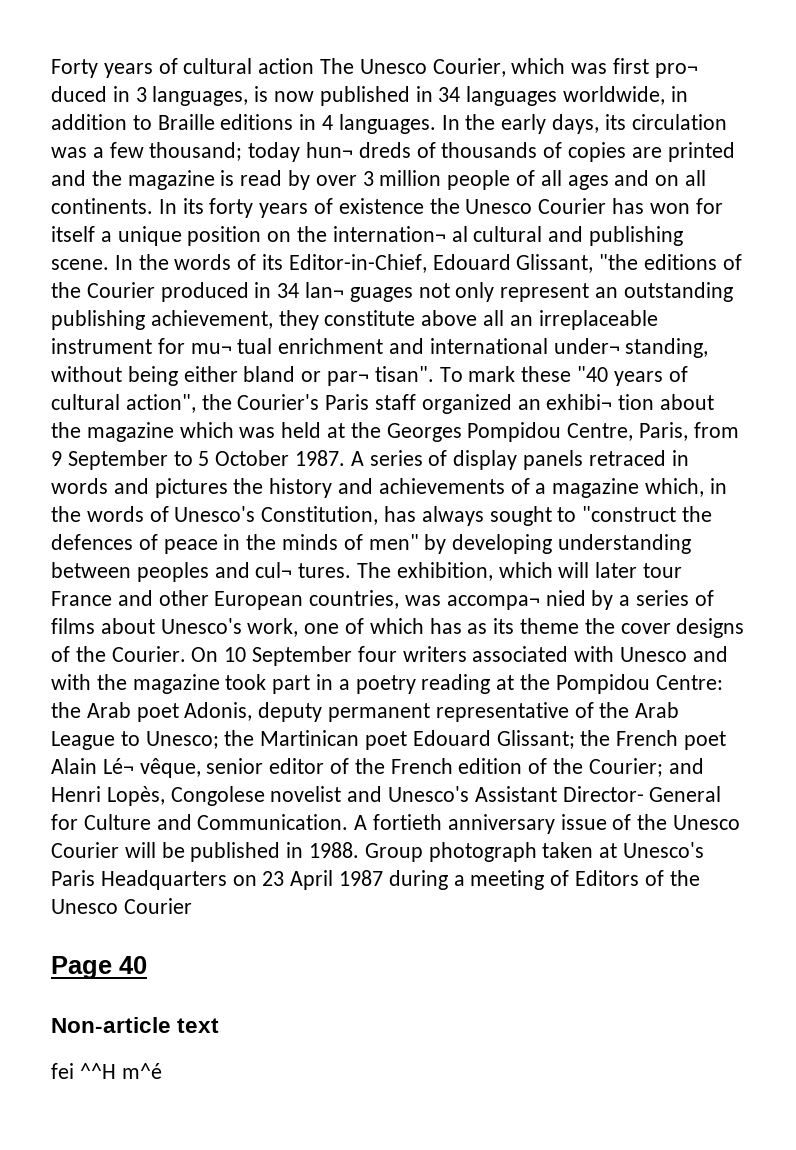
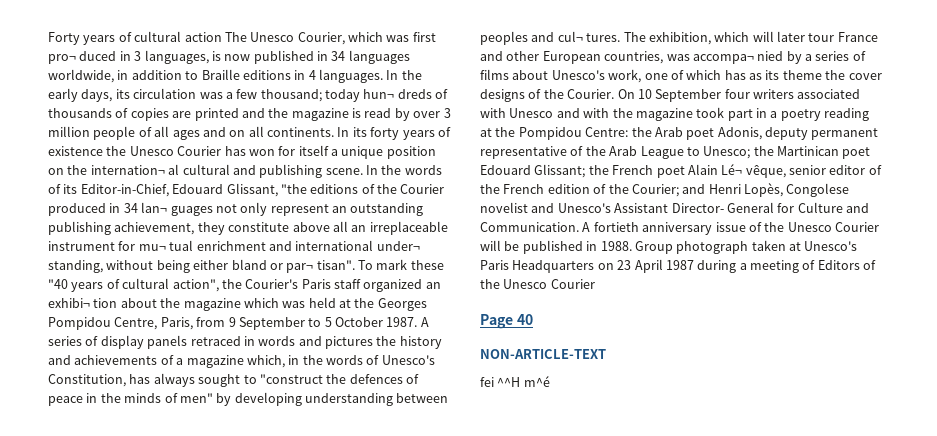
- Non-article text
+ NON-ARTICLE-TEXT

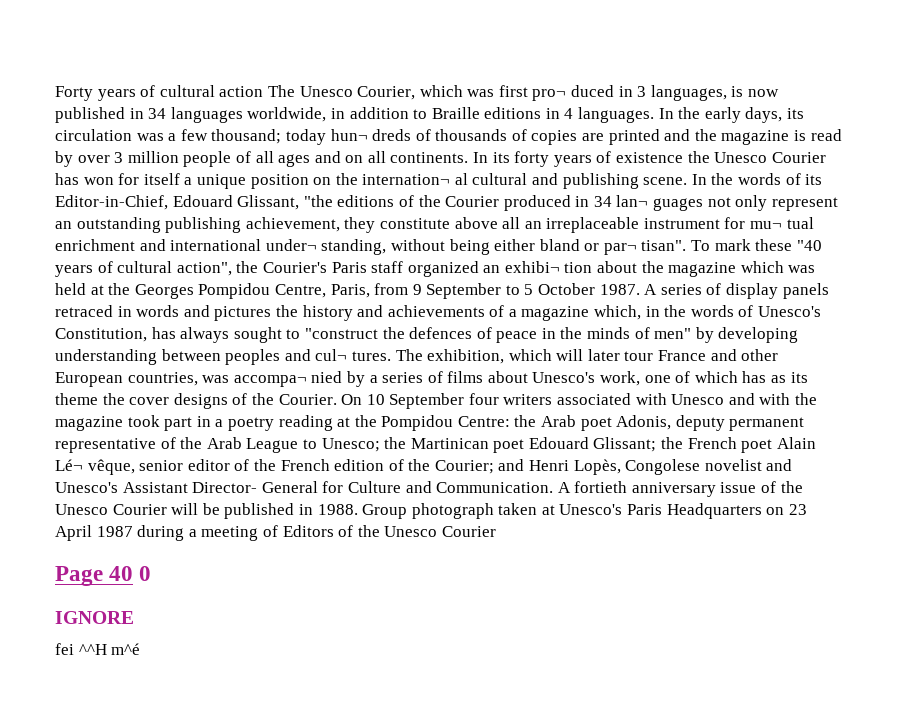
- Page 40
- NON-ARTICLE-TEXT
+ Page 40 0
+ IGNORE

